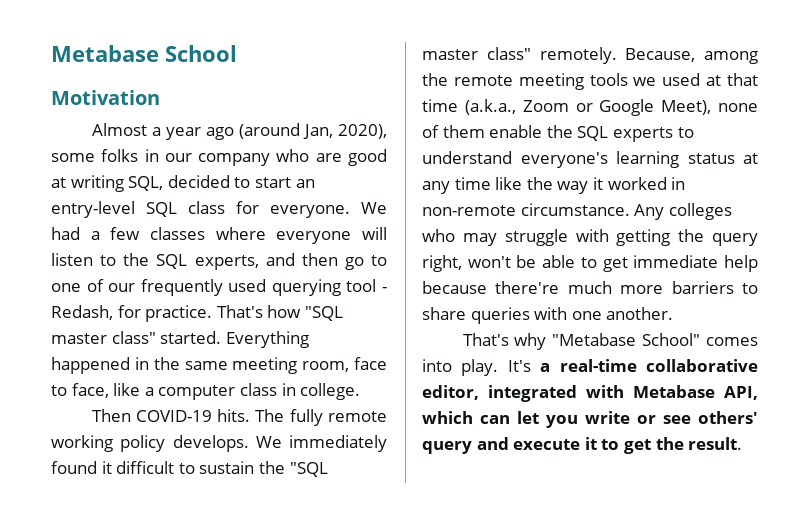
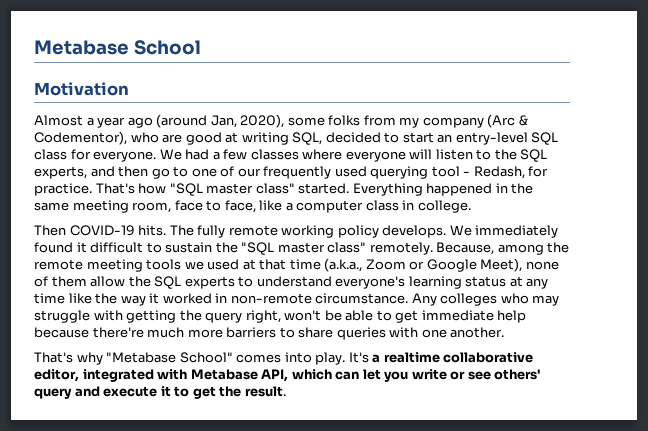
- Almost a year ago (around Jan, 2020), some folks in our company who are good at writing SQL, decided to start an entry-level SQL class for everyone.
+ Almost a year ago (around Jan, 2020), some folks from my company (Arc & Codementor), who are good at writing SQL, decided to start an entry-level SQL class for everyone.
- Because, among the remote meeting tools we used at that time (a.k.a., Zoom or Google Meet), none of them enable the SQL experts to understand everyone's learning status at any time like the way it worked in non-remote circumstance.
+ Because, among the remote meeting tools we used at that time (a.k.a., Zoom or Google Meet), none of them allow the SQL experts to understand everyone's learning status at any time like the way it worked in non-remote circumstance.
- It's a real-time collaborative editor, integrated with Metabase API, which can let you write or see others' query and execute it to get the result.
+ It's a realtime collaborative editor, integrated with Metabase API, which can let you write or see others' query and execute it to get the result.

